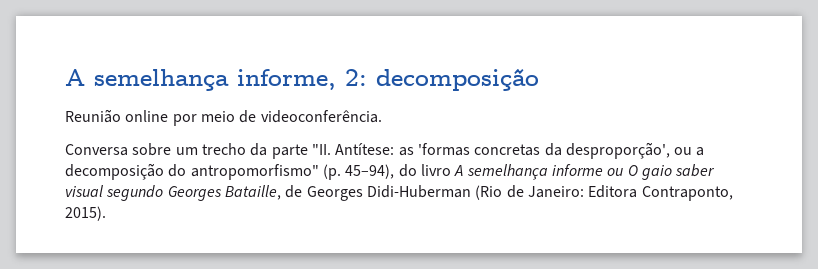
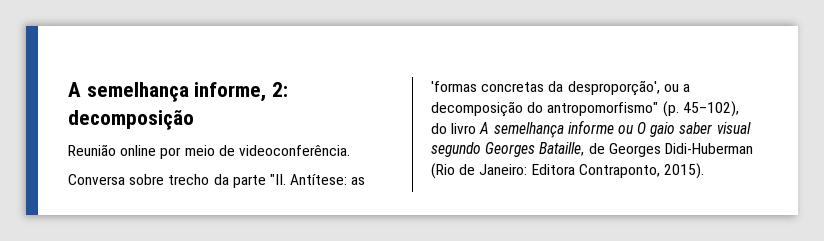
- Conversa sobre um trecho da parte "II. Antítese: as 'formas concretas da desproporção', ou a decomposição do antropomorfismo" (p. 45–94), do livro A semelhança informe ou O gaio saber visual segundo Georges Bataille, de Georges Didi-Huberman (Rio de Janeiro: Editora Contraponto, 2015).
+ Conversa sobre trecho da parte "II. Antítese: as 'formas concretas da desproporção', ou a decomposição do antropomorfismo" (p. 45–102), do livro A semelhança informe ou O gaio saber visual segundo Georges Bataille, de Georges Didi-Huberman (Rio de Janeiro: Editora Contraponto, 2015).

